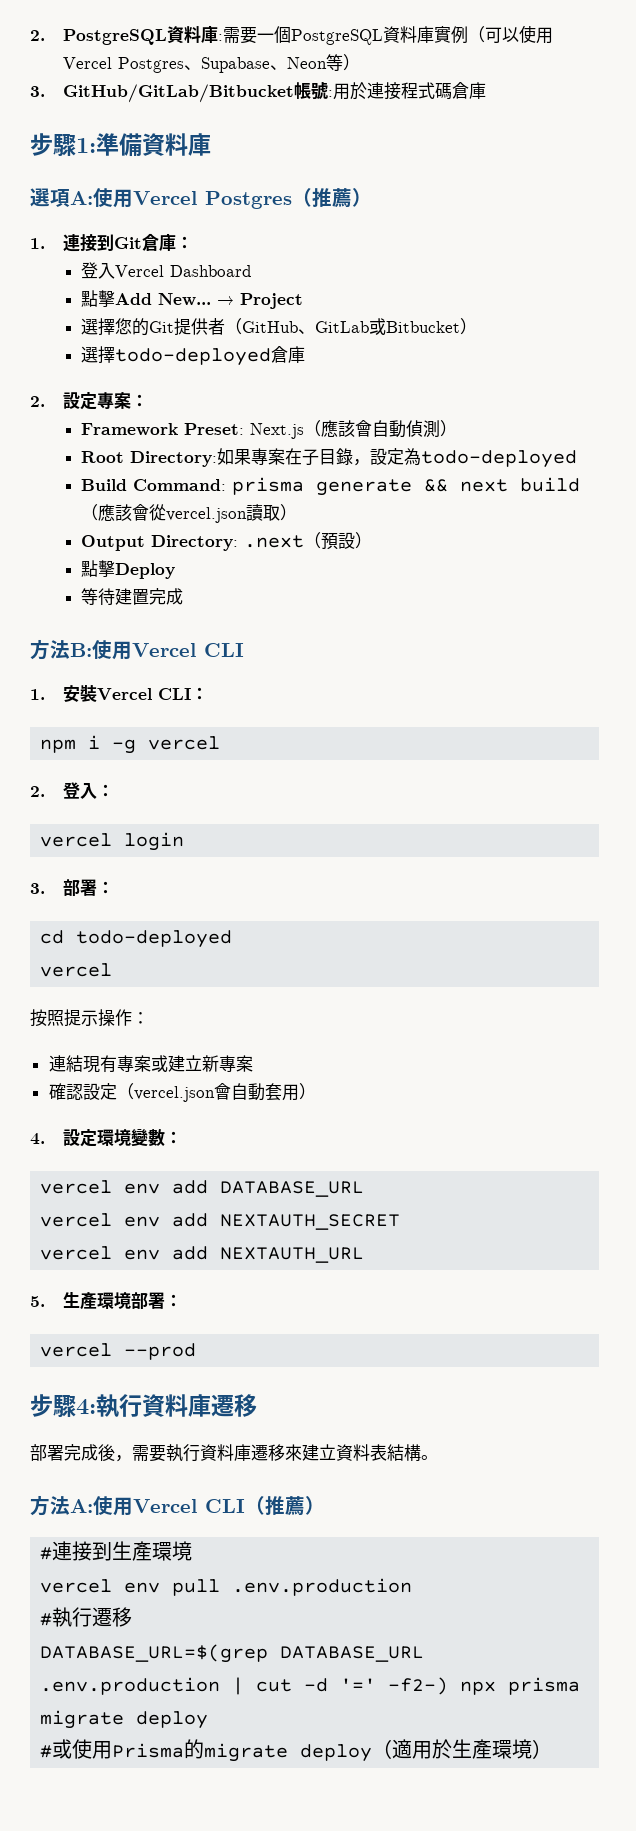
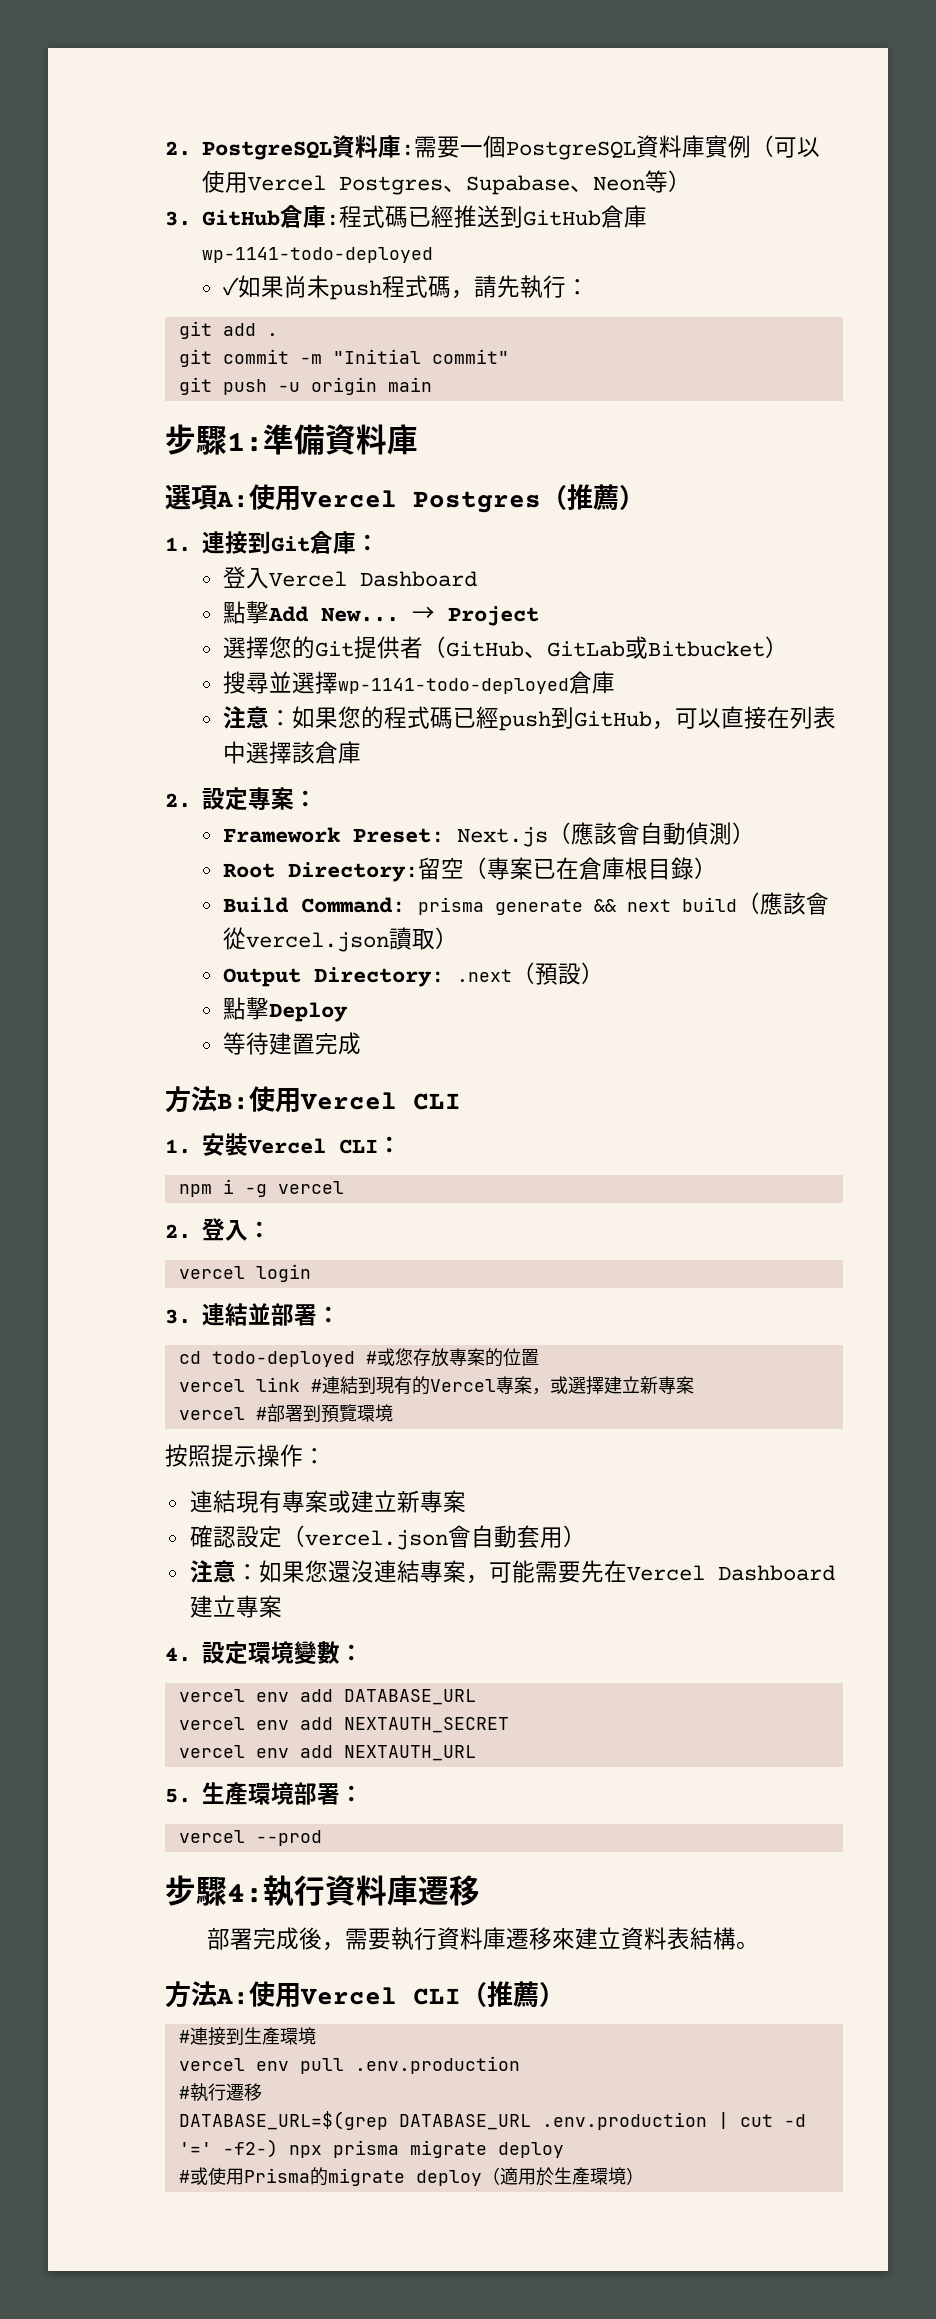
- 3. GitHub/GitLab/Bitbucket帳號:用於連接程式碼倉庫
+ 3. GitHub倉庫:程式碼已經推送到GitHub倉庫wp-1141-todo-deployed
+ ✓如果尚未push程式碼，請先執行：
+ git add .
+ git commit -m "Initial commit"
+ git push -u origin main
- 選擇todo-deployed倉庫
+ 搜尋並選擇wp-1141-todo-deployed倉庫
+ 注意：如果您的程式碼已經push到GitHub，可以直接在列表中選擇該倉庫
- Root Directory:如果專案在子目錄，設定為todo-deployed
+ Root Directory:留空（專案已在倉庫根目錄）
- 3.部署：
+ 3.連結並部署：
- cd todo-deployed
- vercel
+ cd todo-deployed #或您存放專案的位置
+ vercel link #連結到現有的Vercel專案，或選擇建立新專案
+ vercel #部署到預覽環境
+ 注意：如果您還沒連結專案，可能需要先在Vercel Dashboard建立專案

